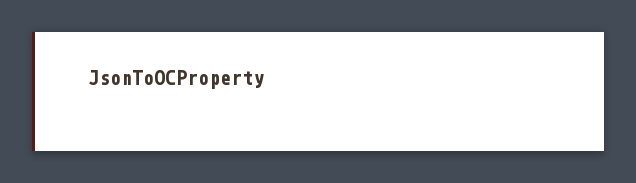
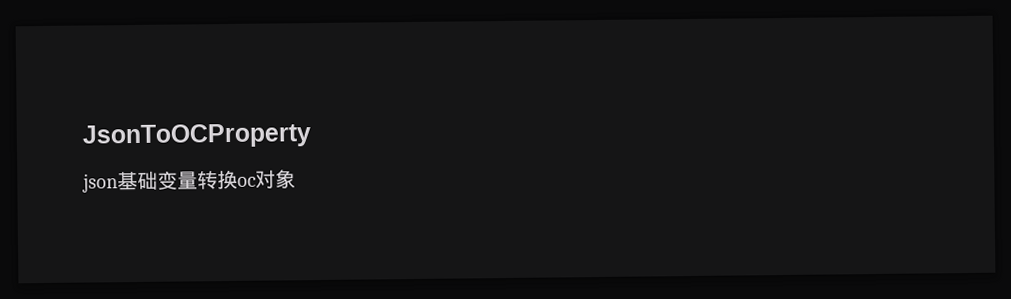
+ json基础变量转换oc对象

